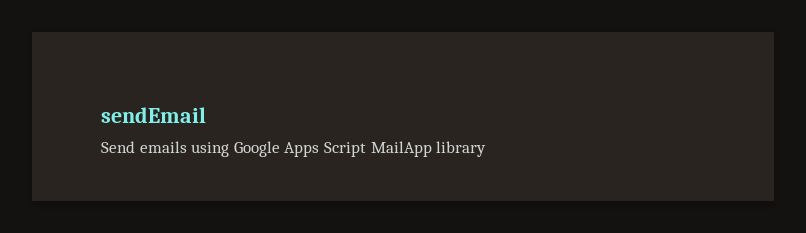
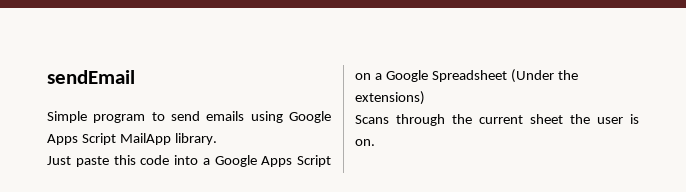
- Send emails using Google Apps Script MailApp library
+ Simple program to send emails using Google Apps Script MailApp library.
+ Just paste this code into a Google Apps Script on a Google Spreadsheet (Under the extensions)
+ Scans through the current sheet the user is on.

